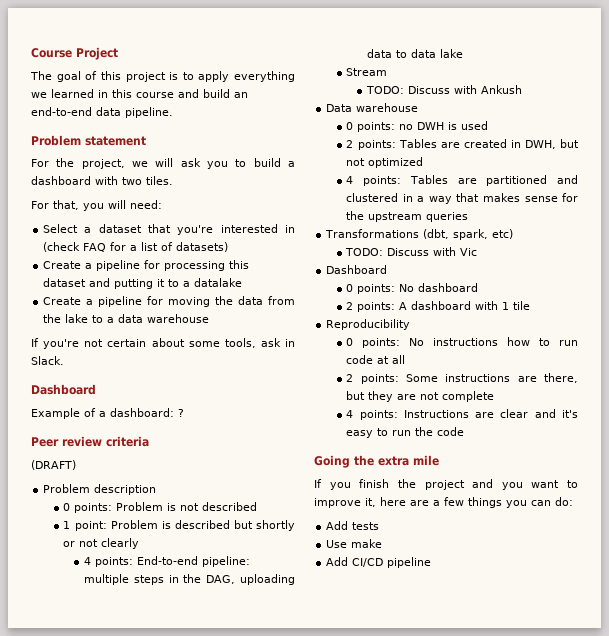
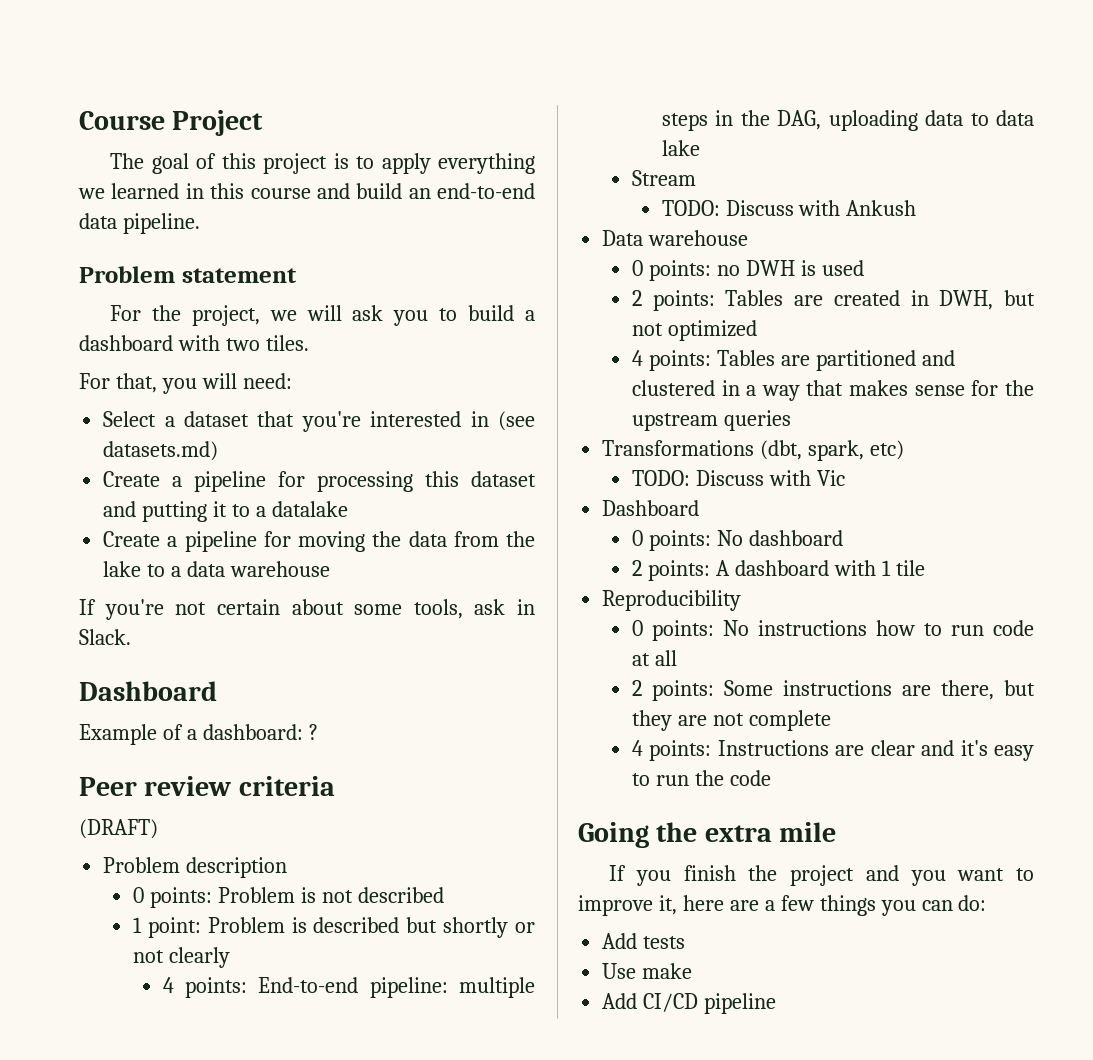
- Select a dataset that you're interested in (check FAQ for a list of datasets)
+ Select a dataset that you're interested in (see datasets.md)

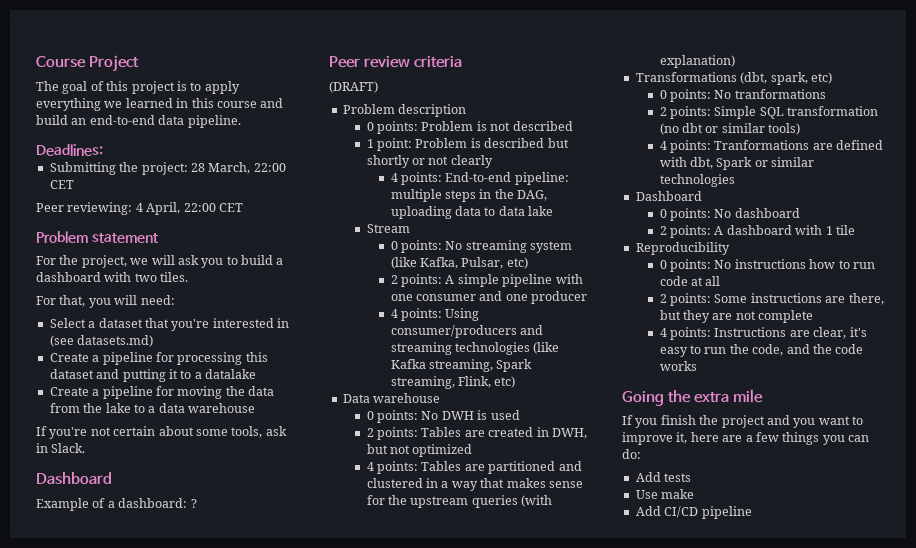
+ Deadlines:
+ Submitting the project: 28 March, 22:00 CET
+ Peer reviewing: 4 April, 22:00 CET
- TODO: Discuss with Ankush
+ 0 points: No streaming system (like Kafka, Pulsar, etc)
+ 2 points: A simple pipeline with one consumer and one producer
+ 4 points: Using consumer/producers and streaming technologies (like Kafka streaming, Spark streaming, Flink, etc)
- 0 points: no DWH is used
+ 0 points: No DWH is used
- 4 points: Tables are partitioned and clustered in a way that makes sense for the upstream queries
+ 4 points: Tables are partitioned and clustered in a way that makes sense for the upstream queries (with explanation)
- TODO: Discuss with Vic
+ 0 points: No tranformations
+ 2 points: Simple SQL transformation (no dbt or similar tools)
+ 4 points: Tranformations are defined with dbt, Spark or similar technologies
- 4 points: Instructions are clear and it's easy to run the code
+ 4 points: Instructions are clear, it's easy to run the code, and the code works

